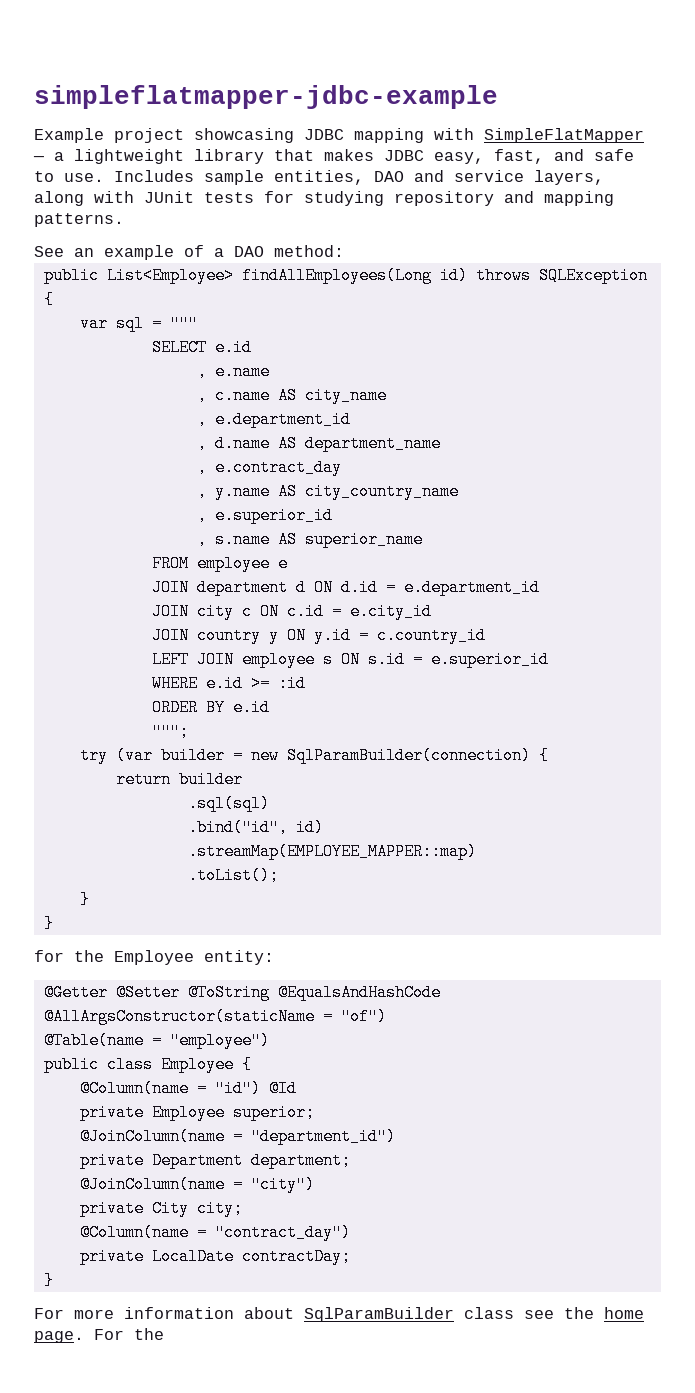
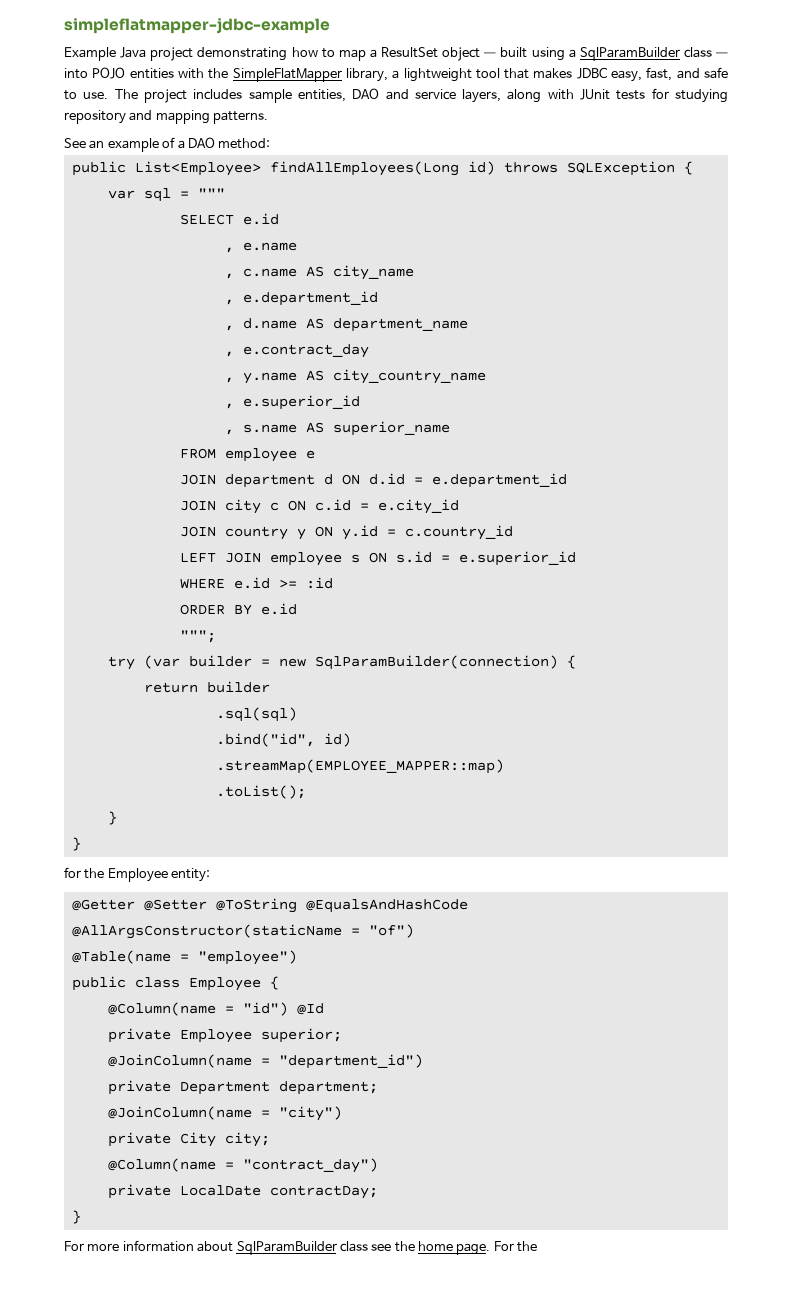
- Example project showcasing JDBC mapping with SimpleFlatMapper — a lightweight library that makes JDBC easy, fast, and safe to use.
+ Example Java project demonstrating how to map a ResultSet object — built using a SqlParamBuilder class — into POJO entities with the SimpleFlatMapper library, a lightweight tool that makes JDBC easy, fast, and safe to use.
- Includes sample entities, DAO and service layers, along with JUnit tests for studying repository and mapping patterns.
+ The project includes sample entities, DAO and service layers, along with JUnit tests for studying repository and mapping patterns.

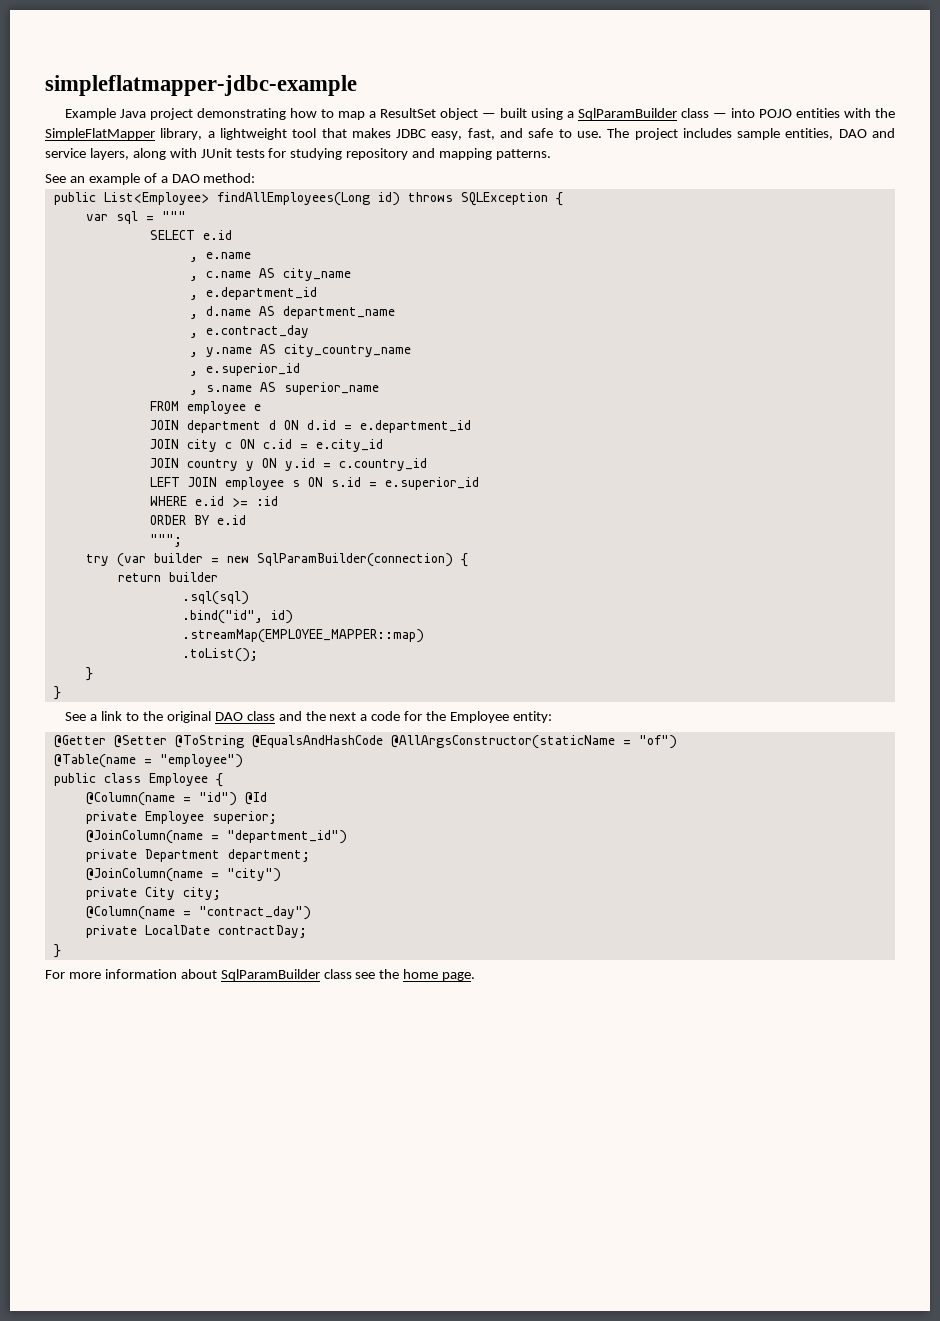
- for the Employee entity:
+ See a link to the original DAO class and the next a code for the Employee entity:
- For the

